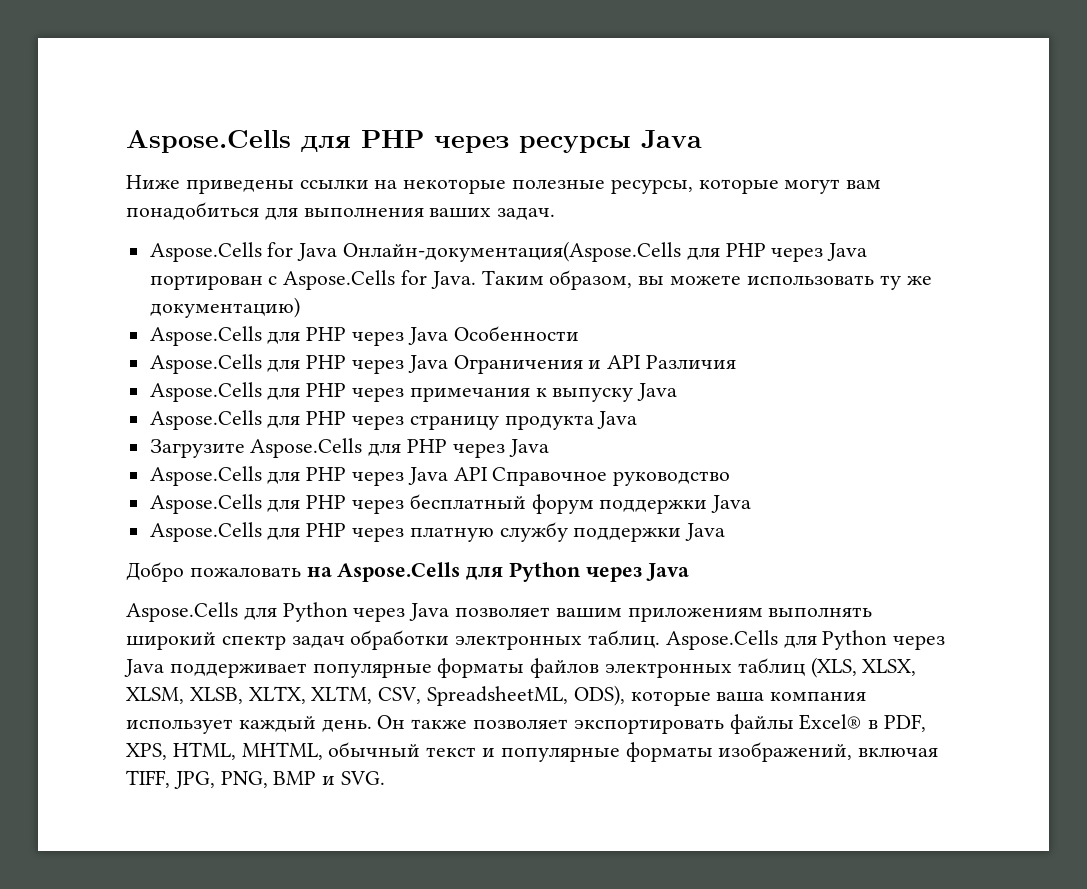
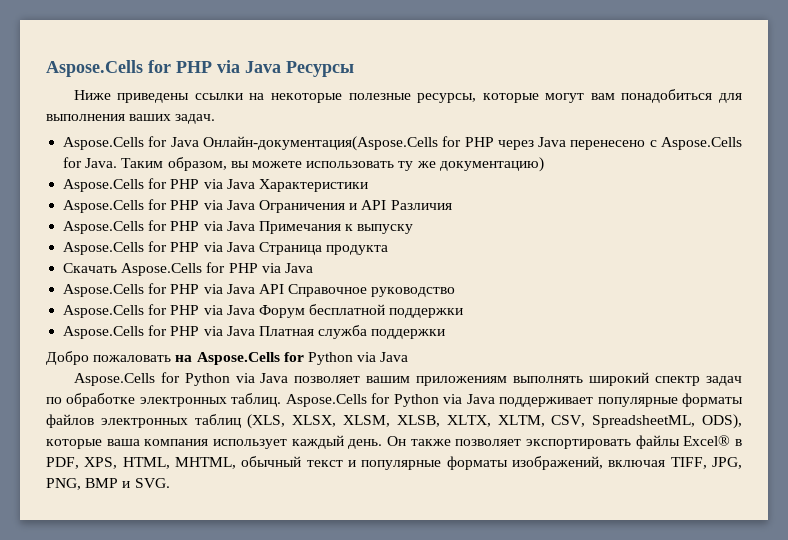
- Aspose.Cells для PHP через ресурсы Java
+ Aspose.Cells for PHP via Java Ресурсы
- Aspose.Cells for Java Онлайн-документация(Aspose.Cells для PHP через Java портирован с Aspose.Cells for Java.
+ Aspose.Cells for Java Онлайн-документация(Aspose.Cells for PHP через Java перенесено с Aspose.Cells for Java.
- Aspose.Cells для PHP через Java Особенности
- Aspose.Cells для PHP через Java Ограничения и API Различия
+ Aspose.Cells for PHP via Java Характеристики
+ Aspose.Cells for PHP via Java Ограничения и API Различия
- Aspose.Cells для PHP через примечания к выпуску Java
- Aspose.Cells для PHP через страницу продукта Java
- Загрузите Aspose.Cells для PHP через Java
- Aspose.Cells для PHP через Java API Справочное руководство
+ Aspose.Cells for PHP via Java Примечания к выпуску
+ Aspose.Cells for PHP via Java Страница продукта
+ Скачать Aspose.Cells for PHP via Java
+ Aspose.Cells for PHP via Java API Справочное руководство
- Aspose.Cells для PHP через бесплатный форум поддержки Java
- Aspose.Cells для PHP через платную службу поддержки Java
+ Aspose.Cells for PHP via Java Форум бесплатной поддержки
+ Aspose.Cells for PHP via Java Платная служба поддержки
- Добро пожаловать на Aspose.Cells для Python через Java
- Aspose.Cells для Python через Java позволяет вашим приложениям выполнять широкий спектр задач обработки электронных таблиц.
+ Добро пожаловать на Aspose.Cells for Python via Java
+ Aspose.Cells for Python via Java позволяет вашим приложениям выполнять широкий спектр задач по обработке электронных таблиц.
- Aspose.Cells для Python через Java поддерживает популярные форматы файлов электронных таблиц (XLS, XLSX, XLSM, XLSB, XLTX, XLTM, CSV, SpreadsheetML, ODS), которые ваша компания использует каждый день.
+ Aspose.Cells for Python via Java поддерживает популярные форматы файлов электронных таблиц (XLS, XLSX, XLSM, XLSB, XLTX, XLTM, CSV, SpreadsheetML, ODS), которые ваша компания использует каждый день.

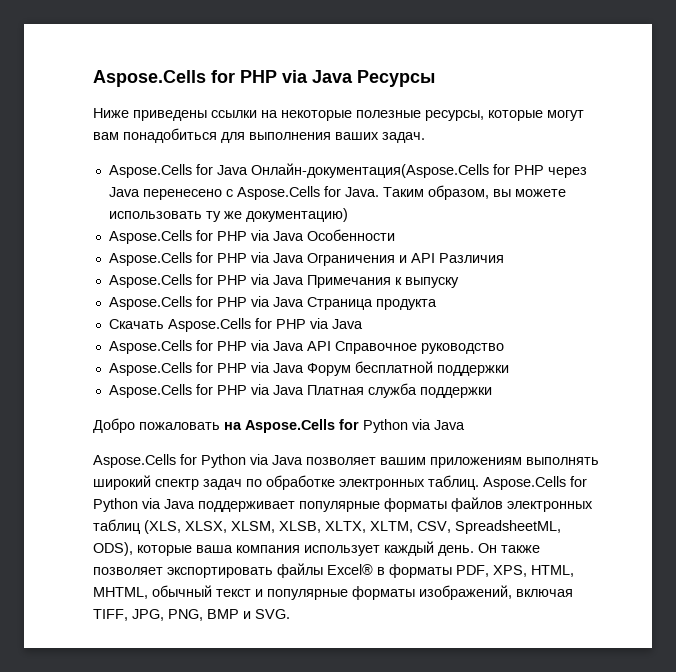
- Aspose.Cells for PHP via Java Характеристики
+ Aspose.Cells for PHP via Java Особенности
- Он также позволяет экспортировать файлы Excel® в PDF, XPS, HTML, MHTML, обычный текст и популярные форматы изображений, включая TIFF, JPG, PNG, BMP и SVG.
+ Он также позволяет экспортировать файлы Excel® в форматы PDF, XPS, HTML, MHTML, обычный текст и популярные форматы изображений, включая TIFF, JPG, PNG, BMP и SVG.

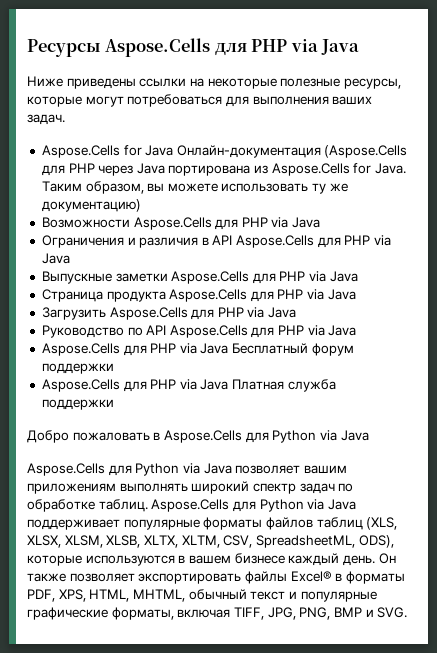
- Aspose.Cells for PHP via Java Ресурсы
+ Ресурсы Aspose.Cells для PHP via Java
- Ниже приведены ссылки на некоторые полезные ресурсы, которые могут вам понадобиться для выполнения ваших задач.
+ Ниже приведены ссылки на некоторые полезные ресурсы, которые могут потребоваться для выполнения ваших задач.
- Aspose.Cells for Java Онлайн-документация(Aspose.Cells for PHP через Java перенесено с Aspose.Cells for Java.
+ Aspose.Cells for Java Онлайн-документация (Aspose.Cells для PHP через Java портирована из Aspose.Cells for Java.
- Aspose.Cells for PHP via Java Особенности
- Aspose.Cells for PHP via Java Ограничения и API Различия
- Aspose.Cells for PHP via Java Примечания к выпуску
- Aspose.Cells for PHP via Java Страница продукта
- Скачать Aspose.Cells for PHP via Java
+ Возможности Aspose.Cells для PHP via Java
+ Ограничения и различия в API Aspose.Cells для PHP via Java
+ Выпускные заметки Aspose.Cells для PHP via Java
+ Страница продукта Aspose.Cells для PHP via Java
+ Загрузить Aspose.Cells для PHP via Java
+ Руководство по API Aspose.Cells для PHP via Java
- Aspose.Cells for PHP via Java API Справочное руководство
- Aspose.Cells for PHP via Java Форум бесплатной поддержки
+ Aspose.Cells для PHP via Java Бесплатный форум поддержки
- Aspose.Cells for PHP via Java Платная служба поддержки
+ Aspose.Cells для PHP via Java Платная служба поддержки
- Добро пожаловать на Aspose.Cells for Python via Java
+ Добро пожаловать в Aspose.Cells для Python via Java
- Aspose.Cells for Python via Java позволяет вашим приложениям выполнять широкий спектр задач по обработке электронных таблиц.
+ Aspose.Cells для Python via Java позволяет вашим приложениям выполнять широкий спектр задач по обработке таблиц.
- Aspose.Cells for Python via Java поддерживает популярные форматы файлов электронных таблиц (XLS, XLSX, XLSM, XLSB, XLTX, XLTM, CSV, SpreadsheetML, ODS), которые ваша компания использует каждый день.
+ Aspose.Cells для Python via Java поддерживает популярные форматы файлов таблиц (XLS, XLSX, XLSM, XLSB, XLTX, XLTM, CSV, SpreadsheetML, ODS), которые используются в вашем бизнесе каждый день.
- Он также позволяет экспортировать файлы Excel® в форматы PDF, XPS, HTML, MHTML, обычный текст и популярные форматы изображений, включая TIFF, JPG, PNG, BMP и SVG.
+ Он также позволяет экспортировать файлы Excel® в форматы PDF, XPS, HTML, MHTML, обычный текст и популярные графические форматы, включая TIFF, JPG, PNG, BMP и SVG.

